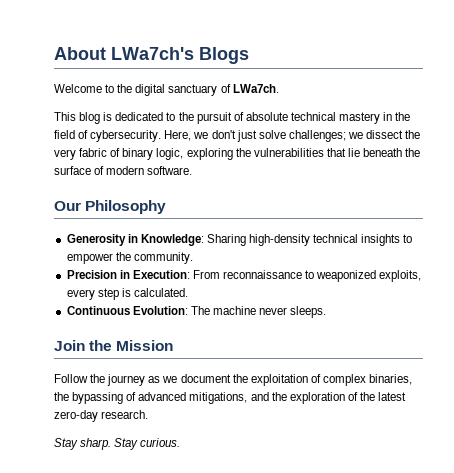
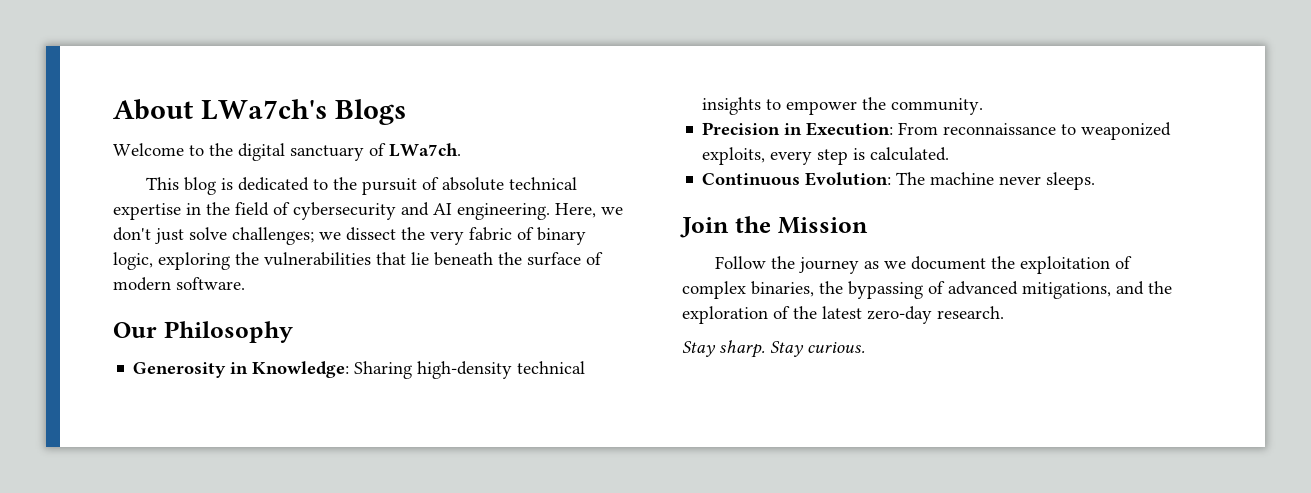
- This blog is dedicated to the pursuit of absolute technical mastery in the field of cybersecurity.
+ This blog is dedicated to the pursuit of absolute technical expertise in the field of cybersecurity and AI engineering.

